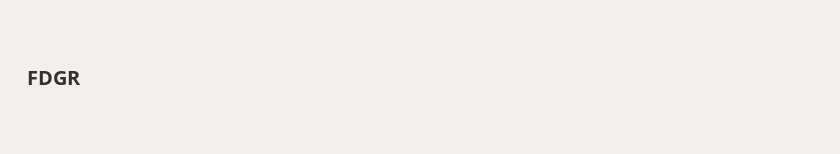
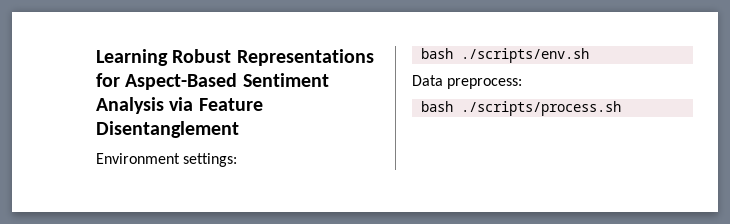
- FDGR
+ Learning Robust Representations for Aspect-Based Sentiment Analysis via Feature Disentanglement
+ Environment settings:
+ bash ./scripts/env.sh
+ Data preprocess:
+ bash ./scripts/process.sh

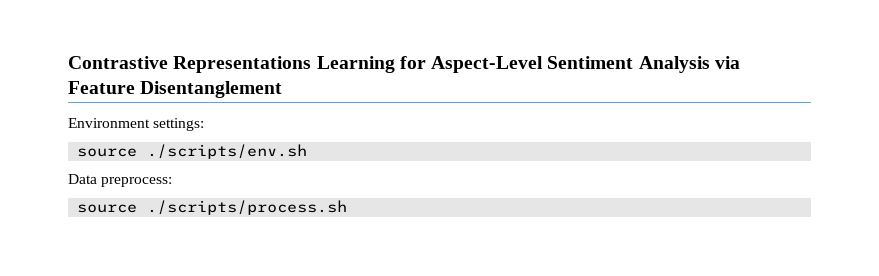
- Learning Robust Representations for Aspect-Based Sentiment Analysis via Feature Disentanglement
+ Contrastive Representations Learning for Aspect-Level Sentiment Analysis via Feature Disentanglement
- bash ./scripts/env.sh
+ source ./scripts/env.sh
- bash ./scripts/process.sh
+ source ./scripts/process.sh

